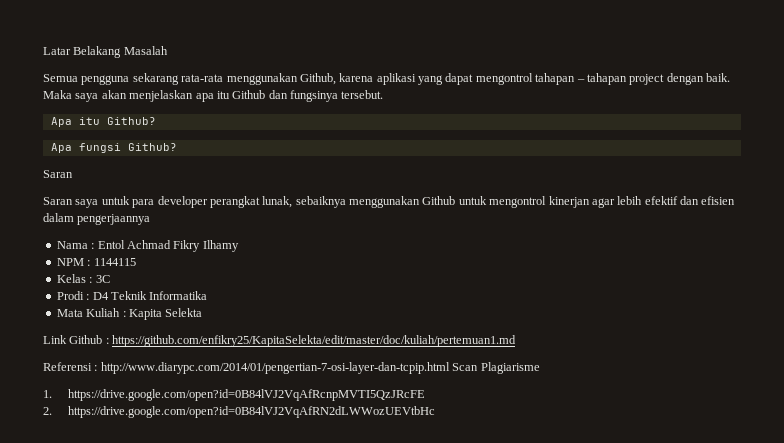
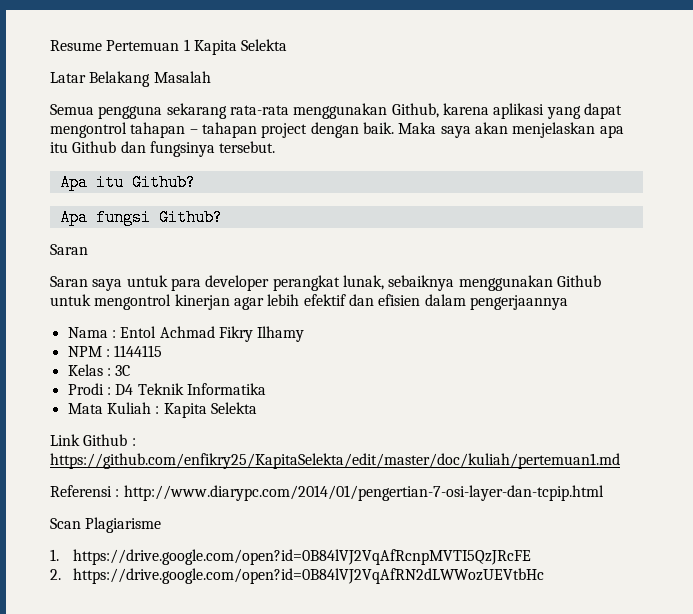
+ Resume Pertemuan 1 Kapita Selekta
- Referensi : http://www.diarypc.com/2014/01/pengertian-7-osi-layer-dan-tcpip.html Scan Plagiarisme
+ Referensi : http://www.diarypc.com/2014/01/pengertian-7-osi-layer-dan-tcpip.html
+ Scan Plagiarisme

